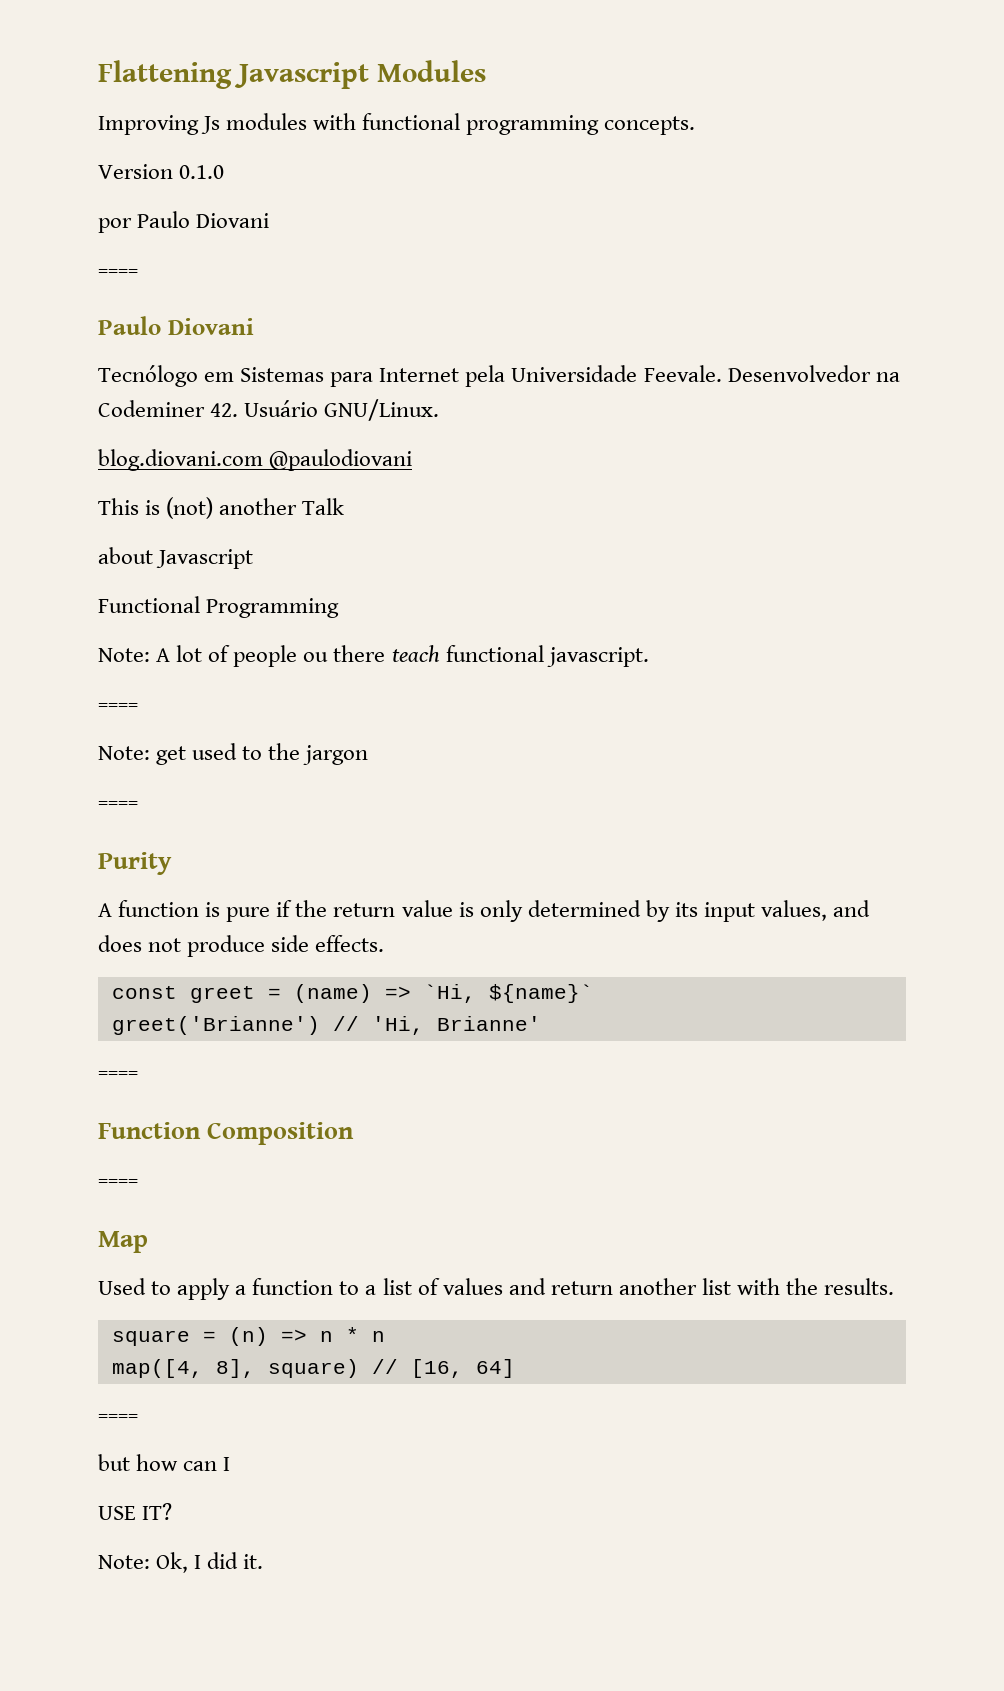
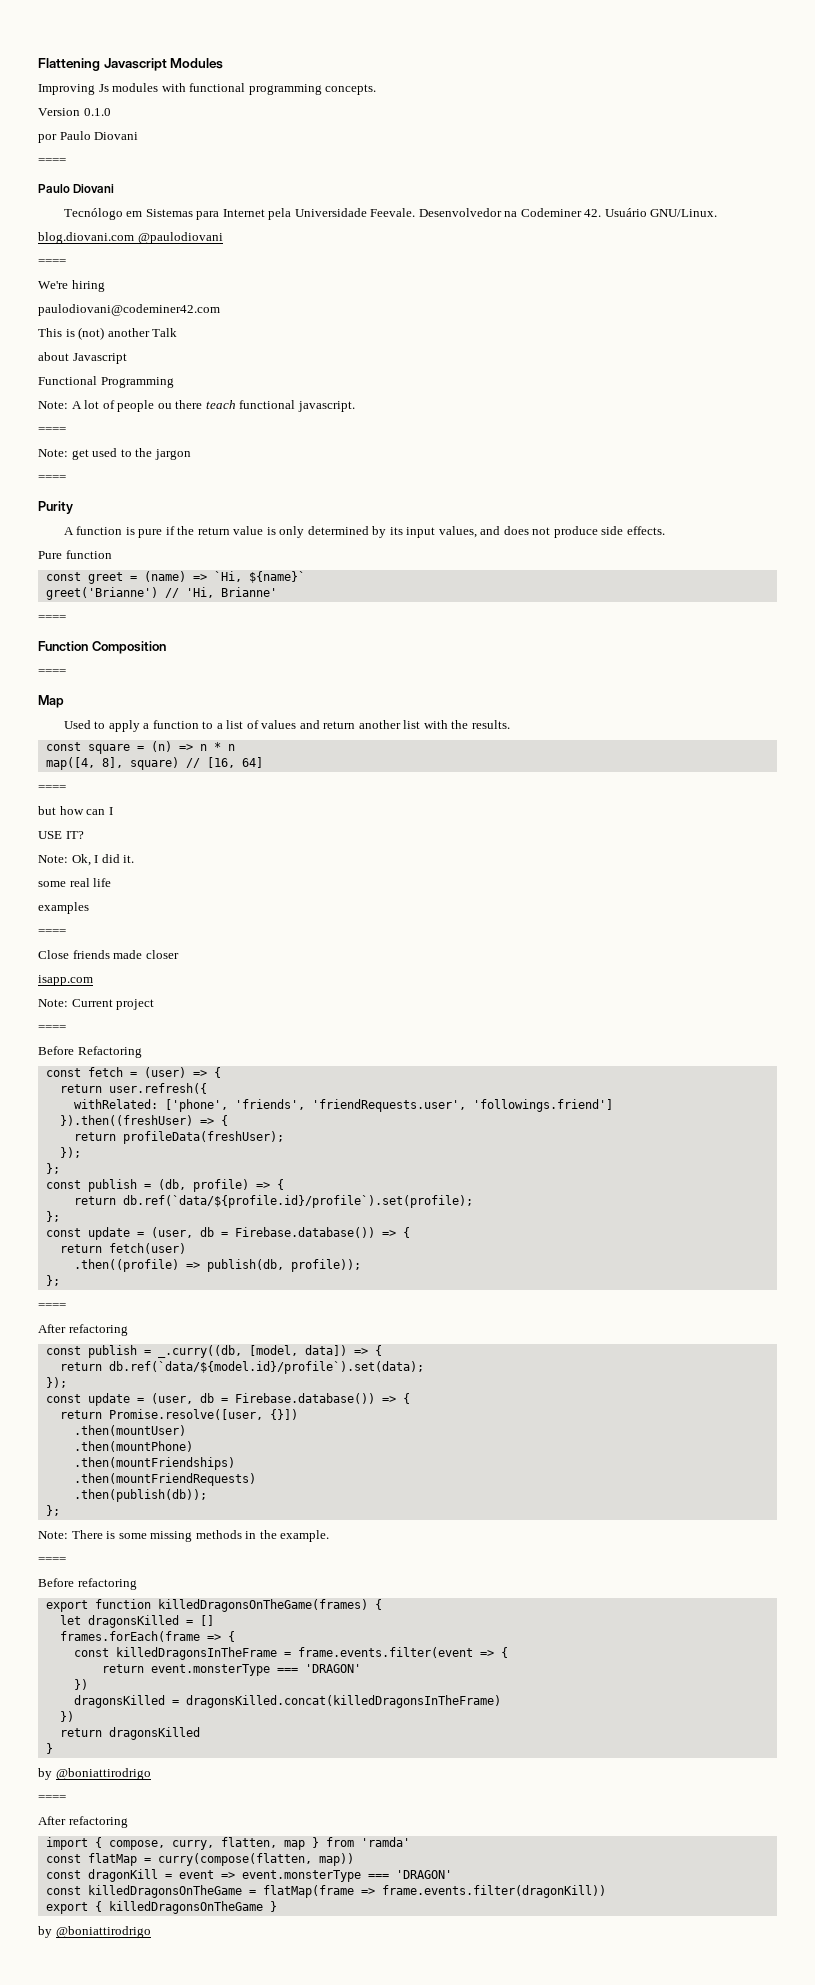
  blog.diovani.com @paulodiovani
+ ====
+ We're hiring
+ paulodiovani@codeminer42.com
+ Pure function
- square = (n) => n * n
+ const square = (n) => n * n
+ some real life
+ examples
+ ====
+ Close friends made closer
+ isapp.com
+ Note: Current project
+ ====
+ Before Refactoring
+ const fetch = (user) => {
+ return user.refresh({
+ withRelated: ['phone', 'friends', 'friendRequests.user', 'followings.friend']
+ }).then((freshUser) => {
+ return profileData(freshUser);
+ });
+ };
+ const publish = (db, profile) => {
+ return db.ref(`data/${profile.id}/profile`).set(profile);
+ };
+ const update = (user, db = Firebase.database()) => {
+ return fetch(user)
+ .then((profile) => publish(db, profile));
+ };
+ ====
+ After refactoring
+ const publish = _.curry((db, [model, data]) => {
+ return db.ref(`data/${model.id}/profile`).set(data);
+ });
+ const update = (user, db = Firebase.database()) => {
+ return Promise.resolve([user, {}])
+ .then(mountUser)
+ .then(mountPhone)
+ .then(mountFriendships)
+ .then(mountFriendRequests)
+ .then(publish(db));
+ };
+ Note: There is some missing methods in the example.
+ ====
+ Before refactoring
+ export function killedDragonsOnTheGame(frames) {
+ let dragonsKilled = []
+ frames.forEach(frame => {
+ const killedDragonsInTheFrame = frame.events.filter(event => {
+ return event.monsterType === 'DRAGON'
+ })
+ dragonsKilled = dragonsKilled.concat(killedDragonsInTheFrame)
+ })
+ return dragonsKilled
+ }
+ by @boniattirodrigo
+ ====
+ After refactoring
+ import { compose, curry, flatten, map } from 'ramda'
+ const flatMap = curry(compose(flatten, map))
+ const dragonKill = event => event.monsterType === 'DRAGON'
+ const killedDragonsOnTheGame = flatMap(frame => frame.events.filter(dragonKill))
+ export { killedDragonsOnTheGame }
+ by @boniattirodrigo

